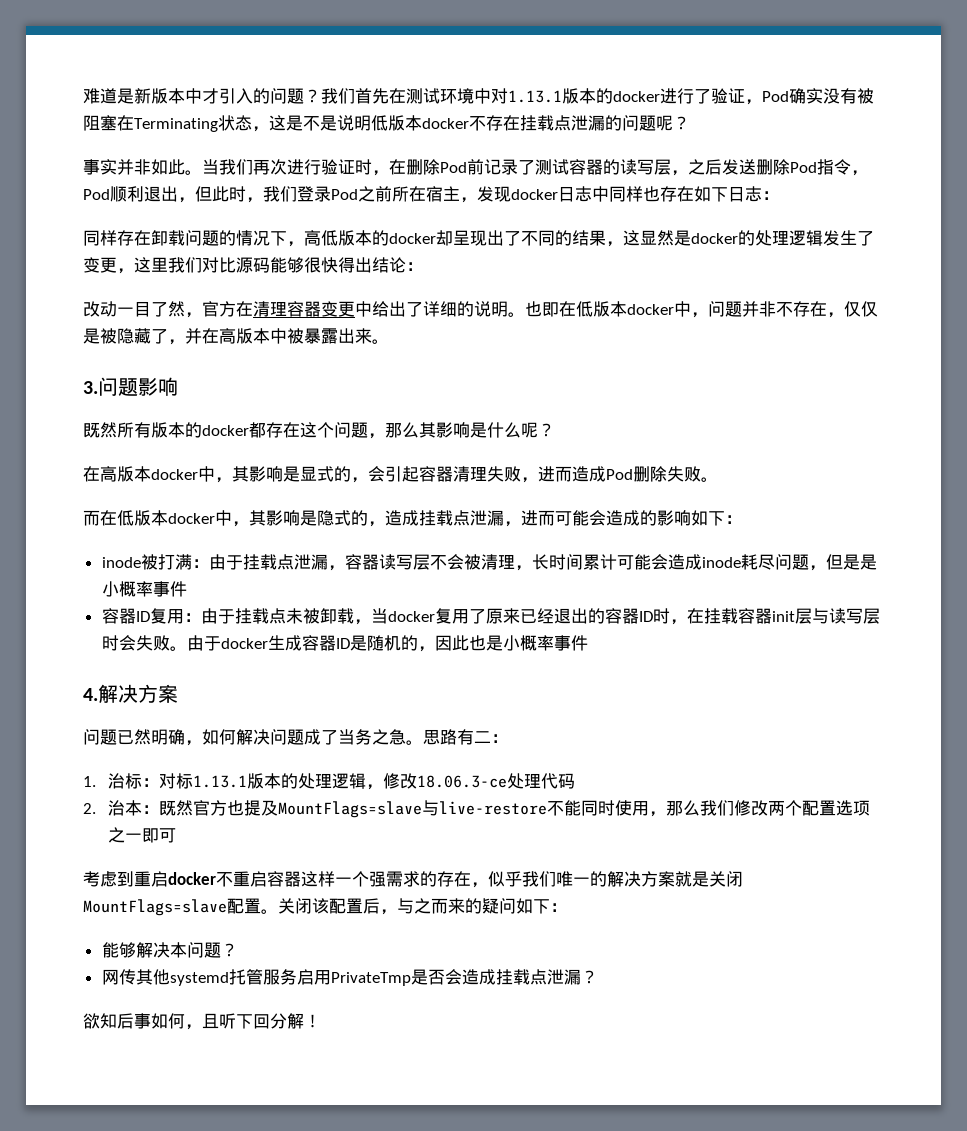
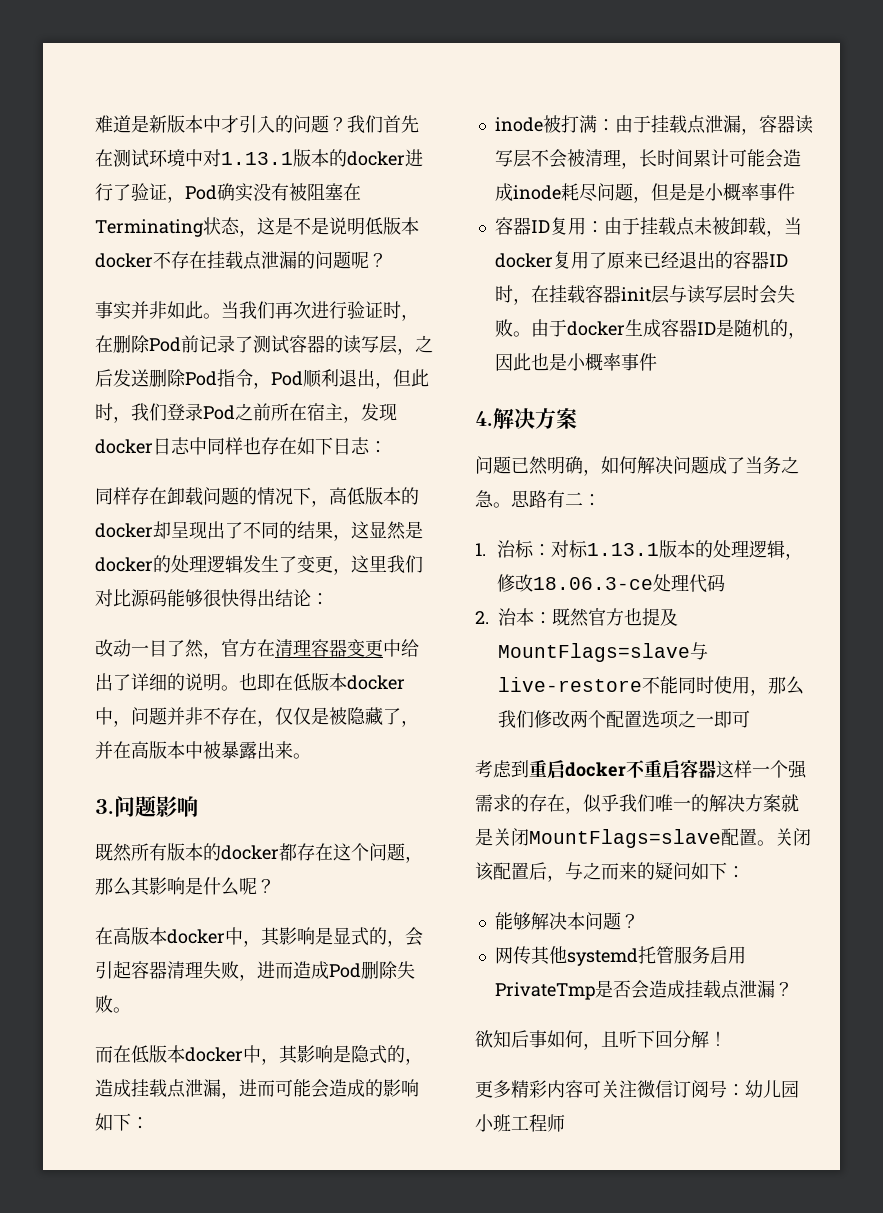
+ 更多精彩内容可关注微信订阅号：幼儿园小班工程师

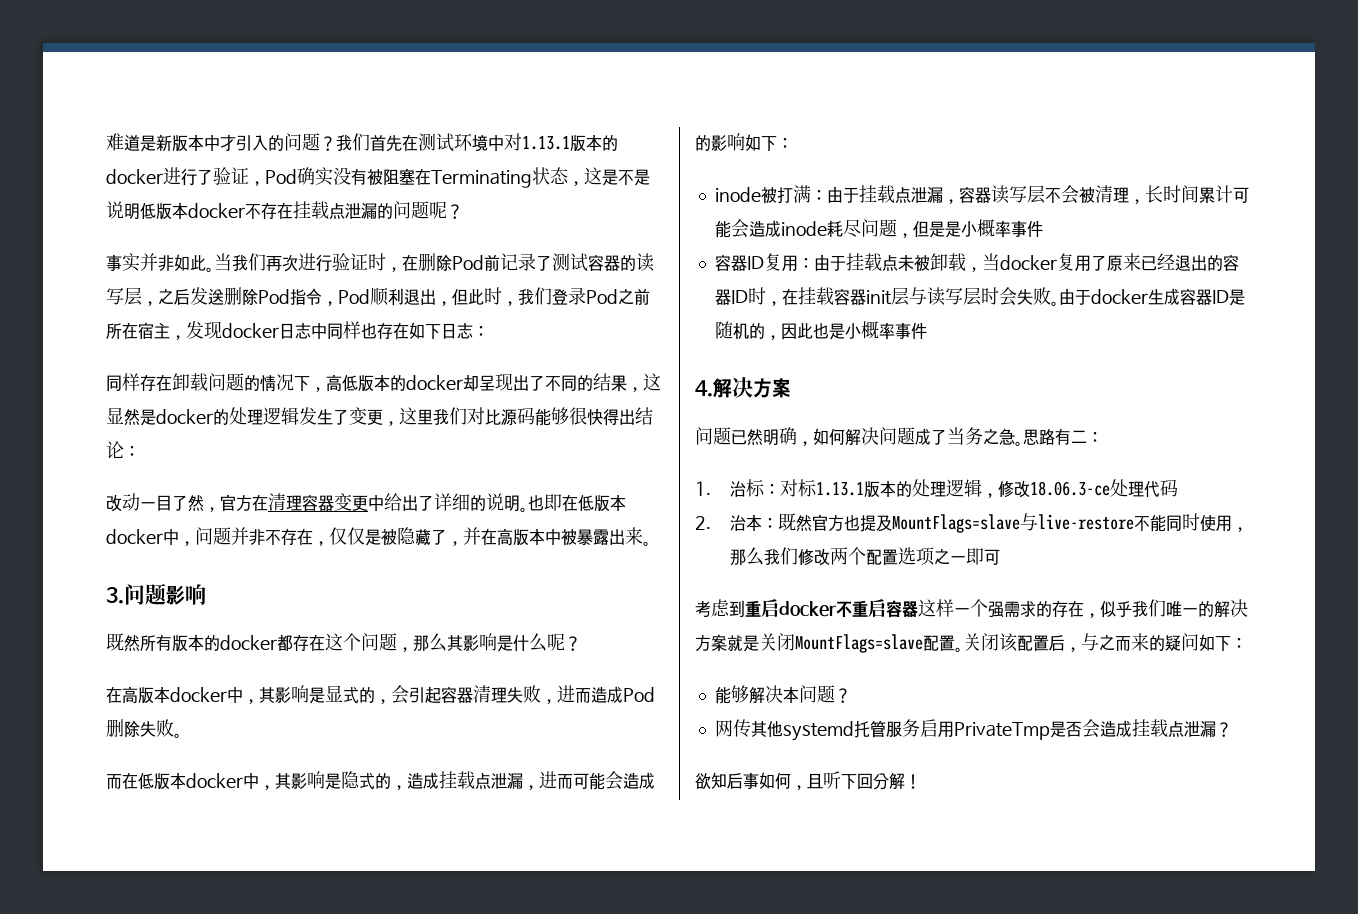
- 更多精彩内容可关注微信订阅号：幼儿园小班工程师

